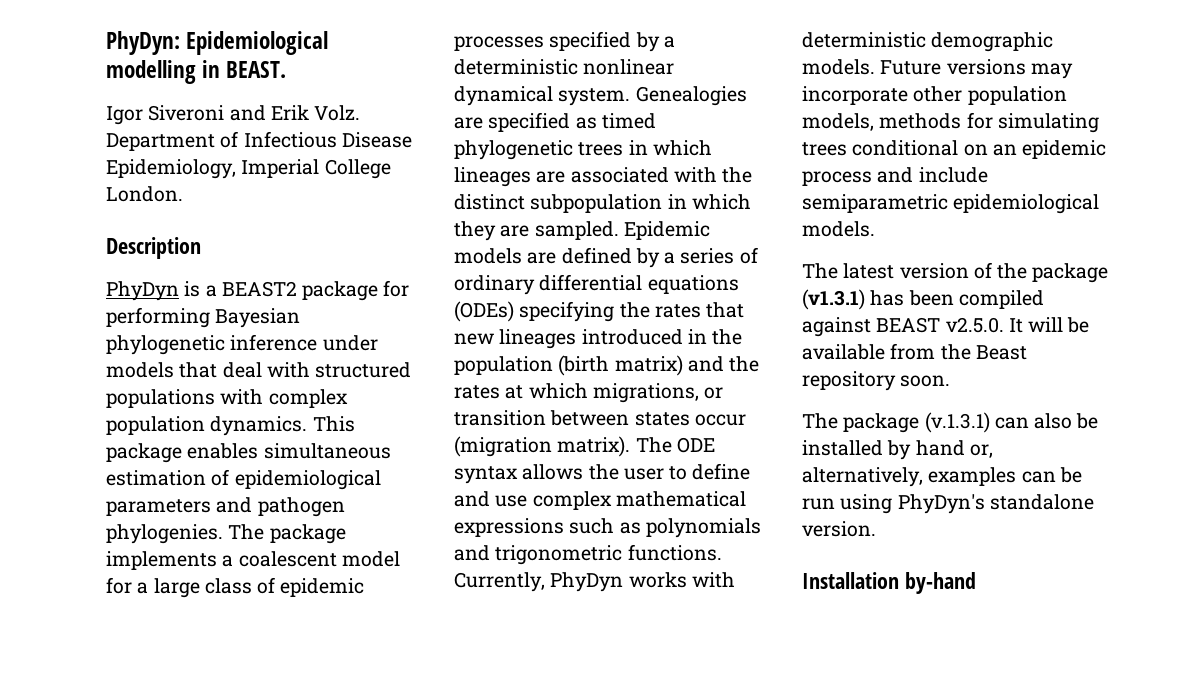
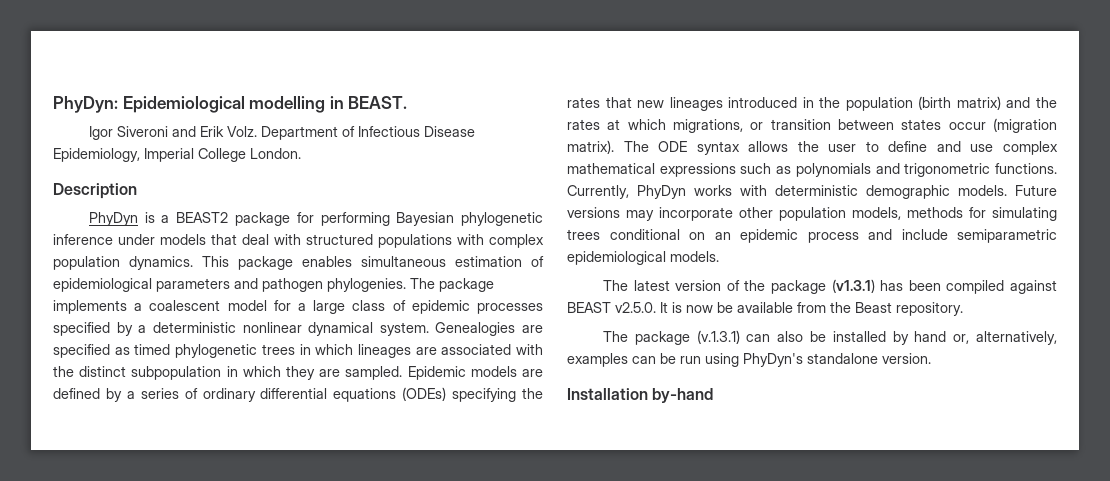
- The latest version of the package (v1.3.1) has been compiled against BEAST v2.5.0. It will be available from the Beast repository soon.
+ The latest version of the package (v1.3.1) has been compiled against BEAST v2.5.0. It is now be available from the Beast repository.

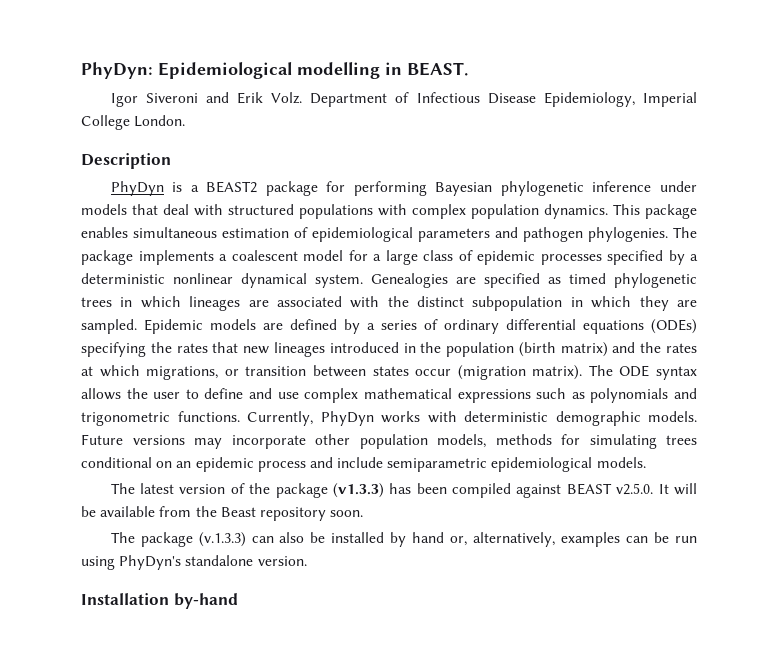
- The latest version of the package (v1.3.1) has been compiled against BEAST v2.5.0. It is now be available from the Beast repository.
- The package (v.1.3.1) can also be installed by hand or, alternatively, examples can be run using PhyDyn's standalone version.
+ The latest version of the package (v1.3.3) has been compiled against BEAST v2.5.0. It will be available from the Beast repository soon.
+ The package (v.1.3.3) can also be installed by hand or, alternatively, examples can be run using PhyDyn's standalone version.

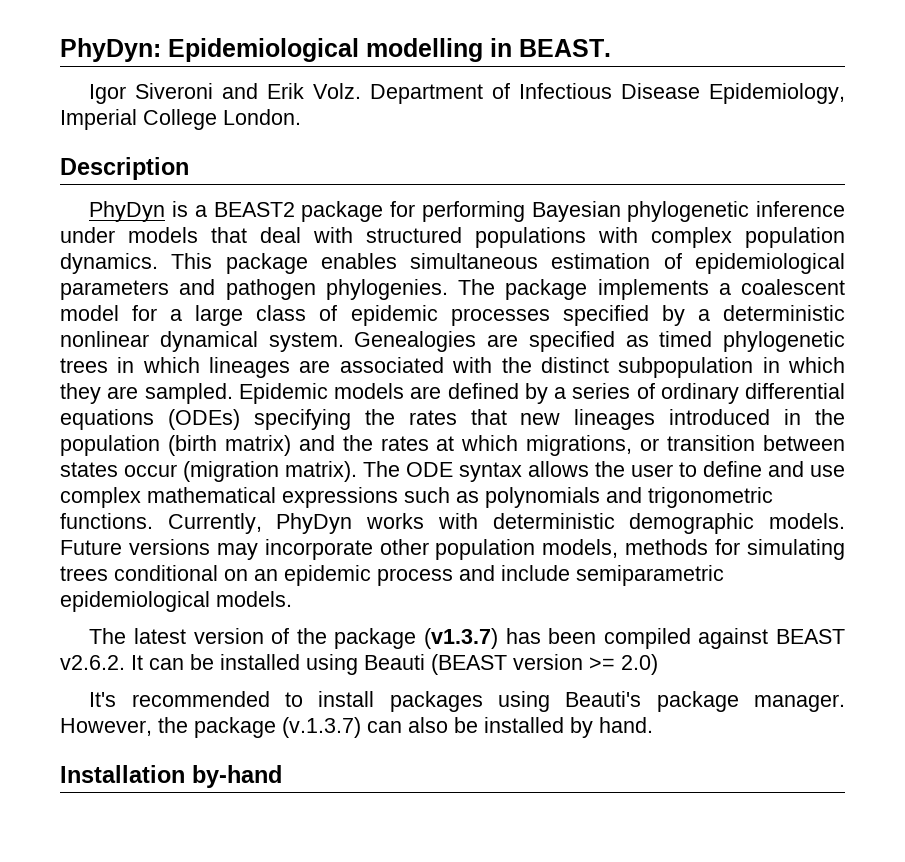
- The latest version of the package (v1.3.3) has been compiled against BEAST v2.5.0. It will be available from the Beast repository soon.
- The package (v.1.3.3) can also be installed by hand or, alternatively, examples can be run using PhyDyn's standalone version.
+ The latest version of the package (v1.3.7) has been compiled against BEAST v2.6.2. It can be installed using Beauti (BEAST version >= 2.0)
+ It's recommended to install packages using Beauti's package manager. However, the package (v.1.3.7) can also be installed by hand.

